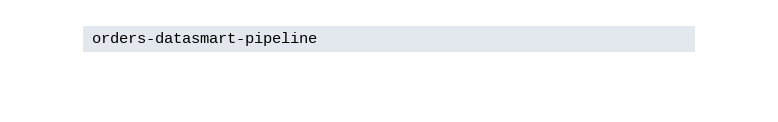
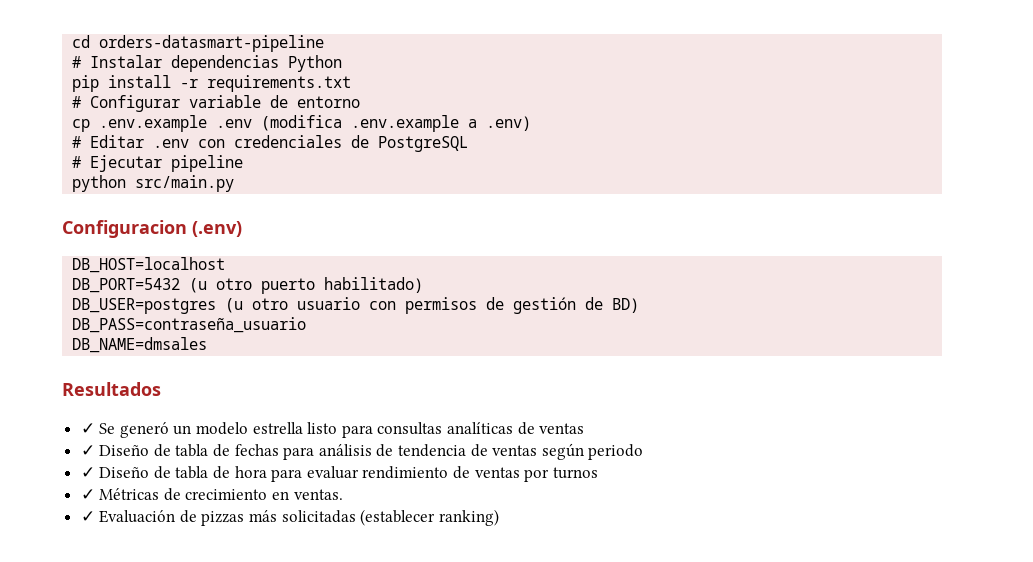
- orders-datasmart-pipeline
+ cd orders-datasmart-pipeline
+ # Instalar dependencias Python
+ pip install -r requirements.txt
+ # Configurar variable de entorno
+ cp .env.example .env (modifica .env.example a .env)
+ # Editar .env con credenciales de PostgreSQL
+ # Ejecutar pipeline
+ python src/main.py
+ Configuracion (.env)
+ DB_HOST=localhost
+ DB_PORT=5432 (u otro puerto habilitado)
+ DB_USER=postgres (u otro usuario con permisos de gestión de BD)
+ DB_PASS=contraseña_usuario
+ DB_NAME=dmsales
+ Resultados
+ ✓ Se generó un modelo estrella listo para consultas analíticas de ventas
+ ✓ Diseño de tabla de fechas para análisis de tendencia de ventas según periodo
+ ✓ Diseño de tabla de hora para evaluar rendimiento de ventas por turnos
+ ✓ Métricas de crecimiento en ventas.
+ ✓ Evaluación de pizzas más solicitadas (establecer ranking)

